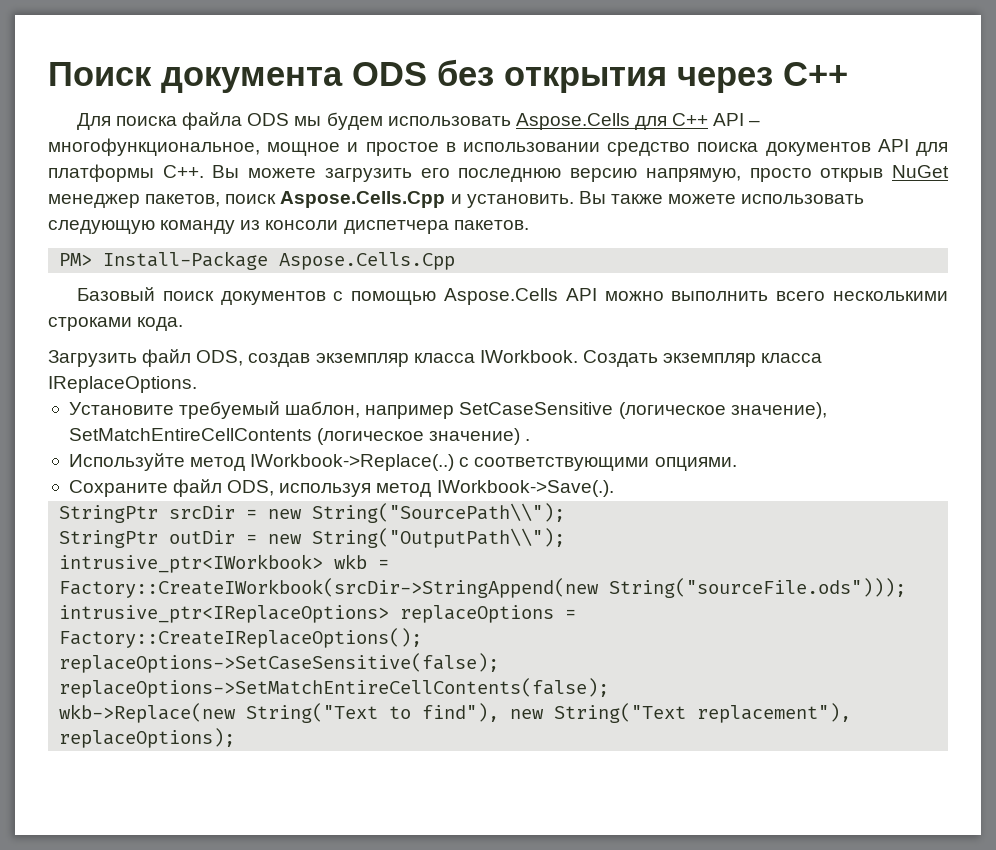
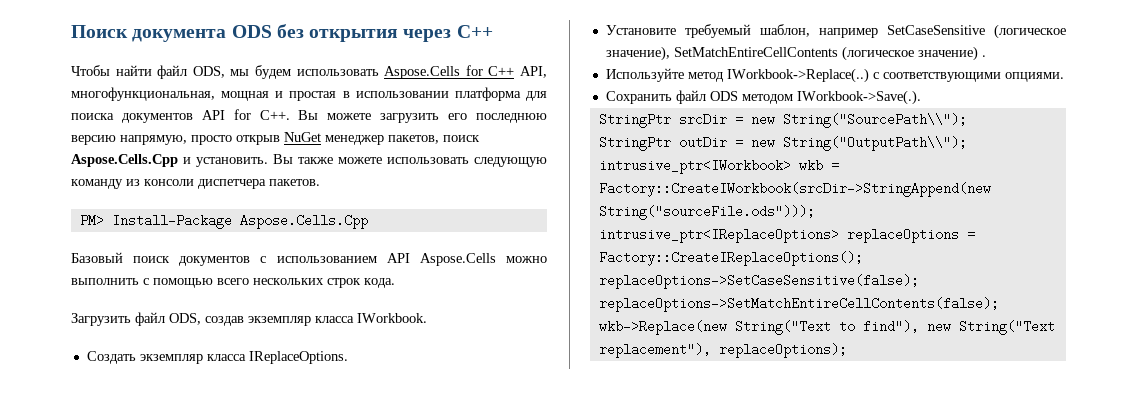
- Для поиска файла ODS мы будем использовать Aspose.Cells для C++ API – многофункциональное, мощное и простое в использовании средство поиска документов API для платформы C++. Вы можете загрузить его последнюю версию напрямую, просто открыв NuGet менеджер пакетов, поиск Aspose.Cells.Cpp и установить.
+ Чтобы найти файл ODS, мы будем использовать Aspose.Cells for C++ API, многофункциональная, мощная и простая в использовании платформа для поиска документов API for C++. Вы можете загрузить его последнюю версию напрямую, просто открыв NuGet менеджер пакетов, поиск Aspose.Cells.Cpp и установить.
- Базовый поиск документов с помощью Aspose.Cells API можно выполнить всего несколькими строками кода.
+ Базовый поиск документов с использованием API Aspose.Cells можно выполнить с помощью всего нескольких строк кода.
- Загрузить файл ODS, создав экземпляр класса IWorkbook. Создать экземпляр класса IReplaceOptions.
+ Загрузить файл ODS, создав экземпляр класса IWorkbook.
+ Создать экземпляр класса IReplaceOptions.
- Сохраните файл ODS, используя метод IWorkbook->Save(.).
+ Сохранить файл ODS методом IWorkbook->Save(.).

